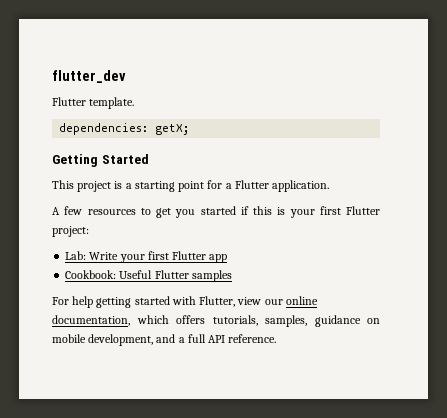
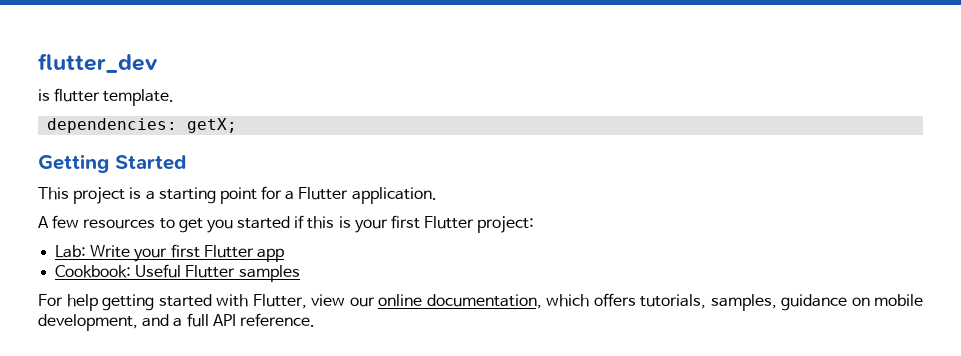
- Flutter template.
+ is flutter template.

